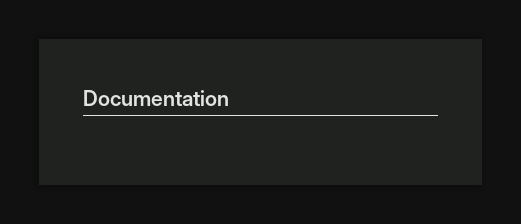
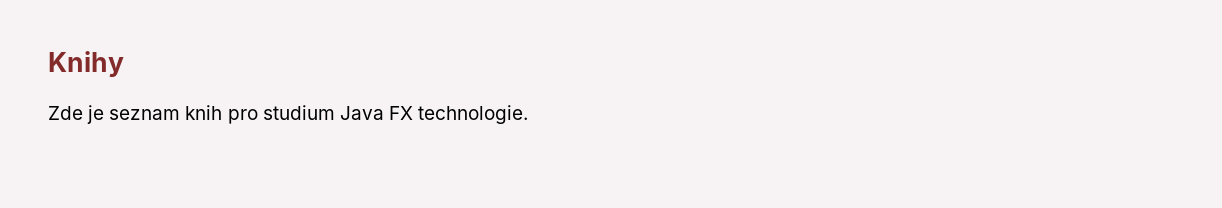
- Documentation
+ Knihy
+ Zde je seznam knih pro studium Java FX technologie.

